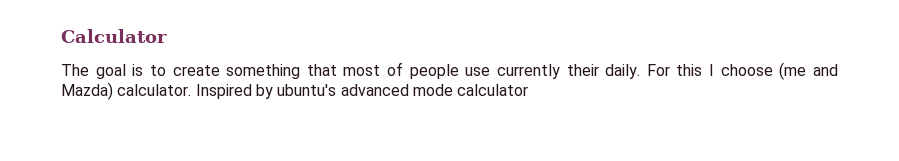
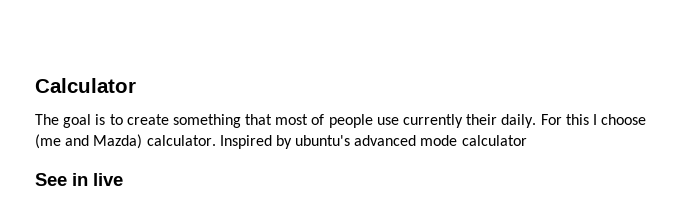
+ See in live

